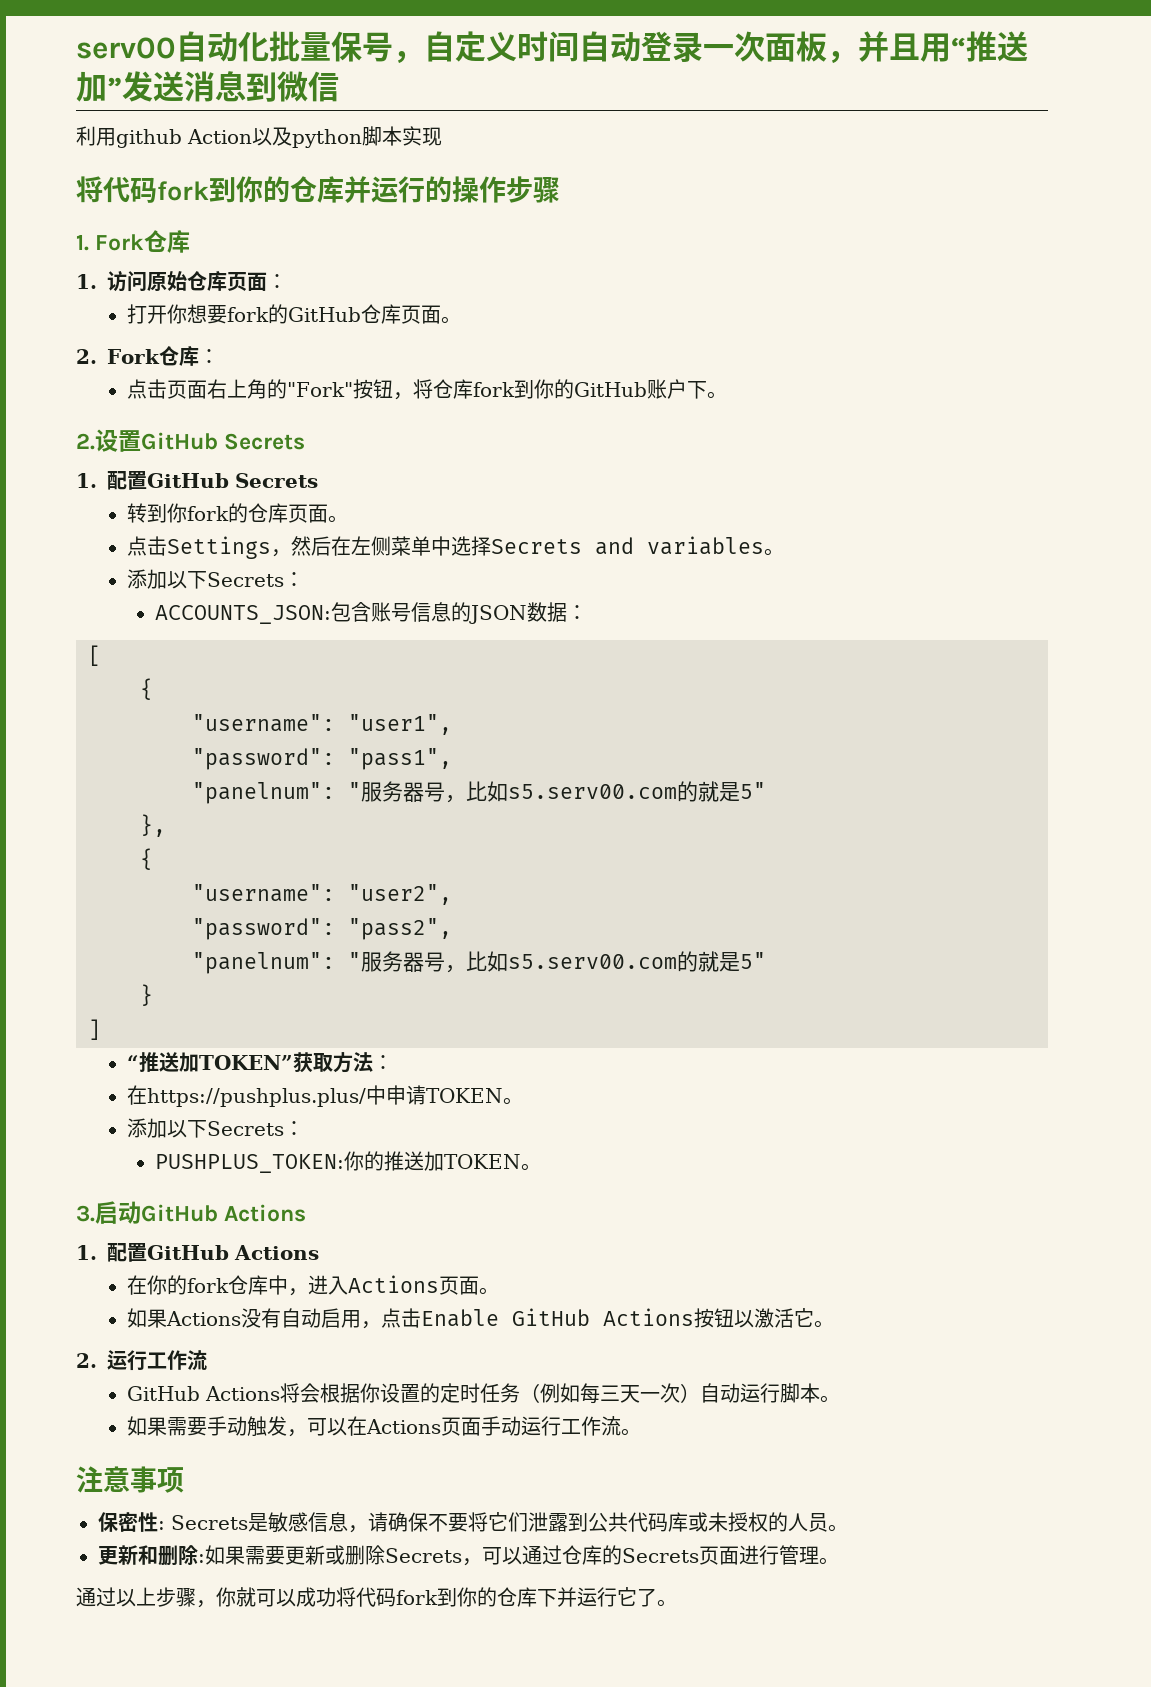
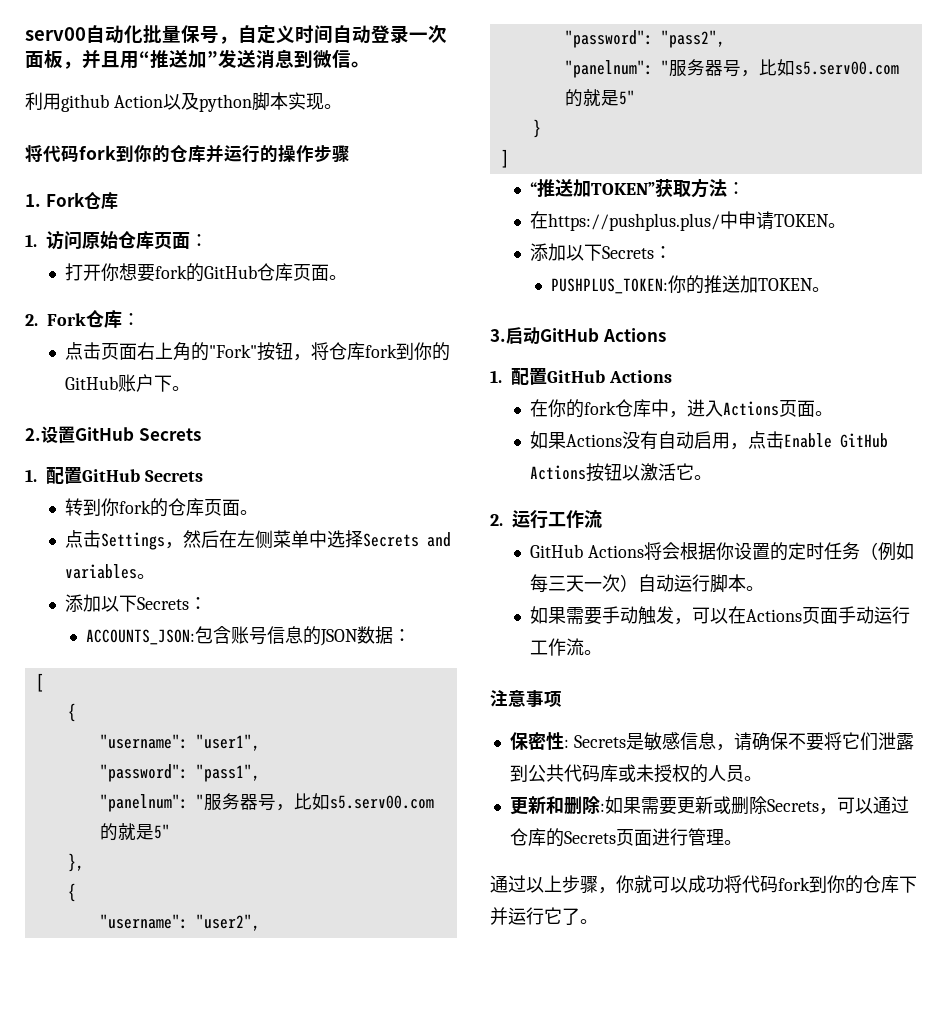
- serv00自动化批量保号，自定义时间自动登录一次面板，并且用“推送加”发送消息到微信
+ serv00自动化批量保号，自定义时间自动登录一次面板，并且用“推送加”发送消息到微信。
- 利用github Action以及python脚本实现
+ 利用github Action以及python脚本实现。

